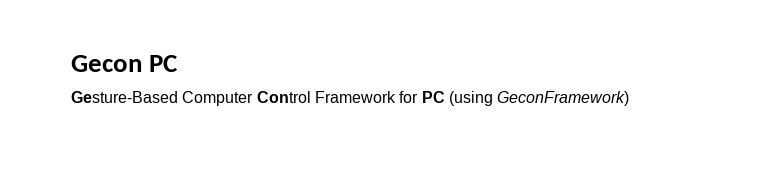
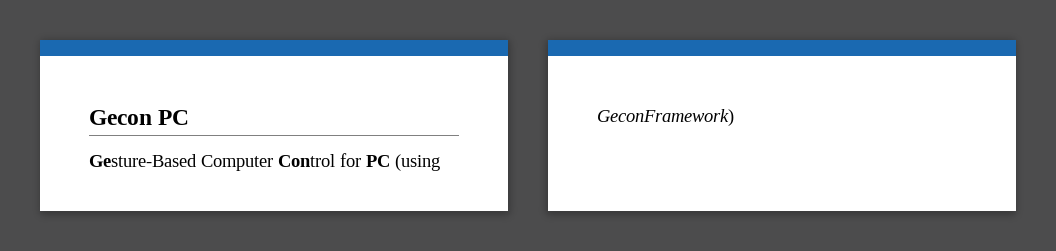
- Gesture-Based Computer Control Framework for PC (using GeconFramework)
+ Gesture-Based Computer Control for PC (using GeconFramework)

